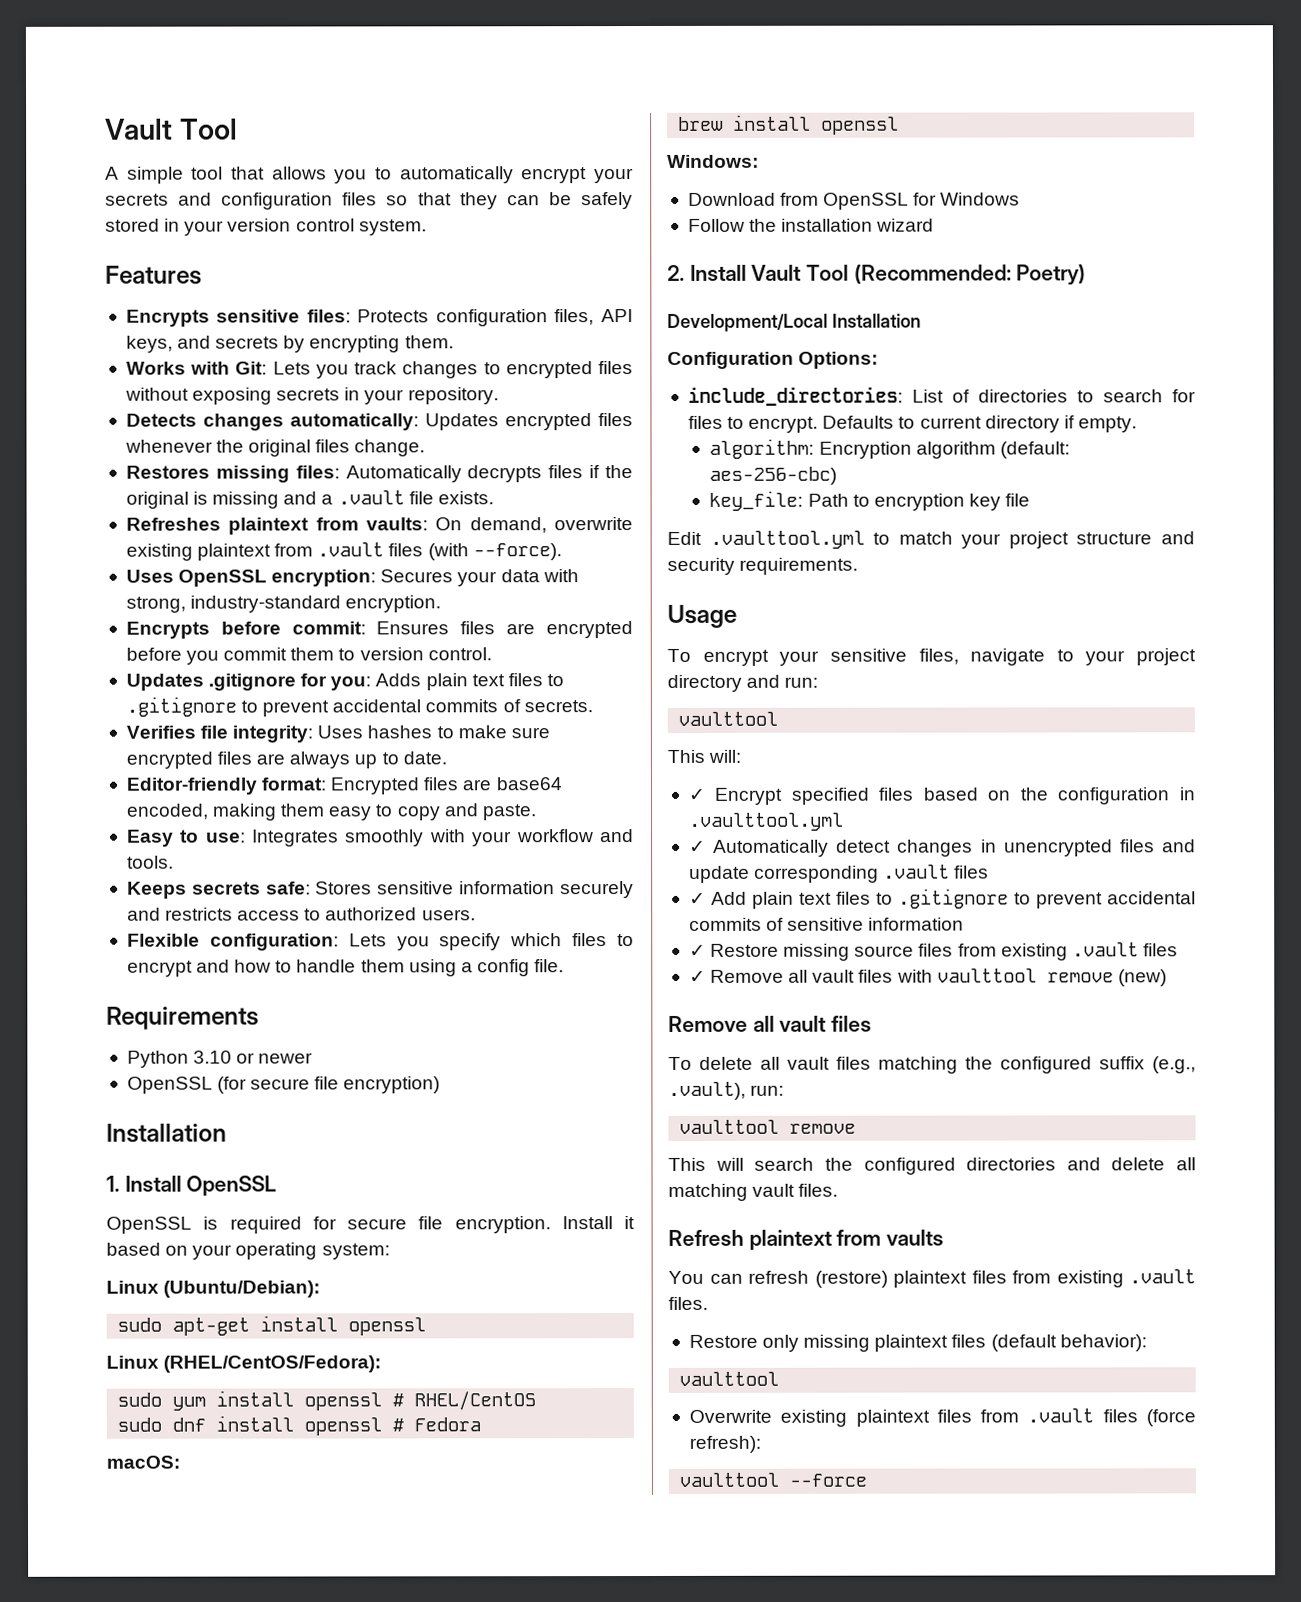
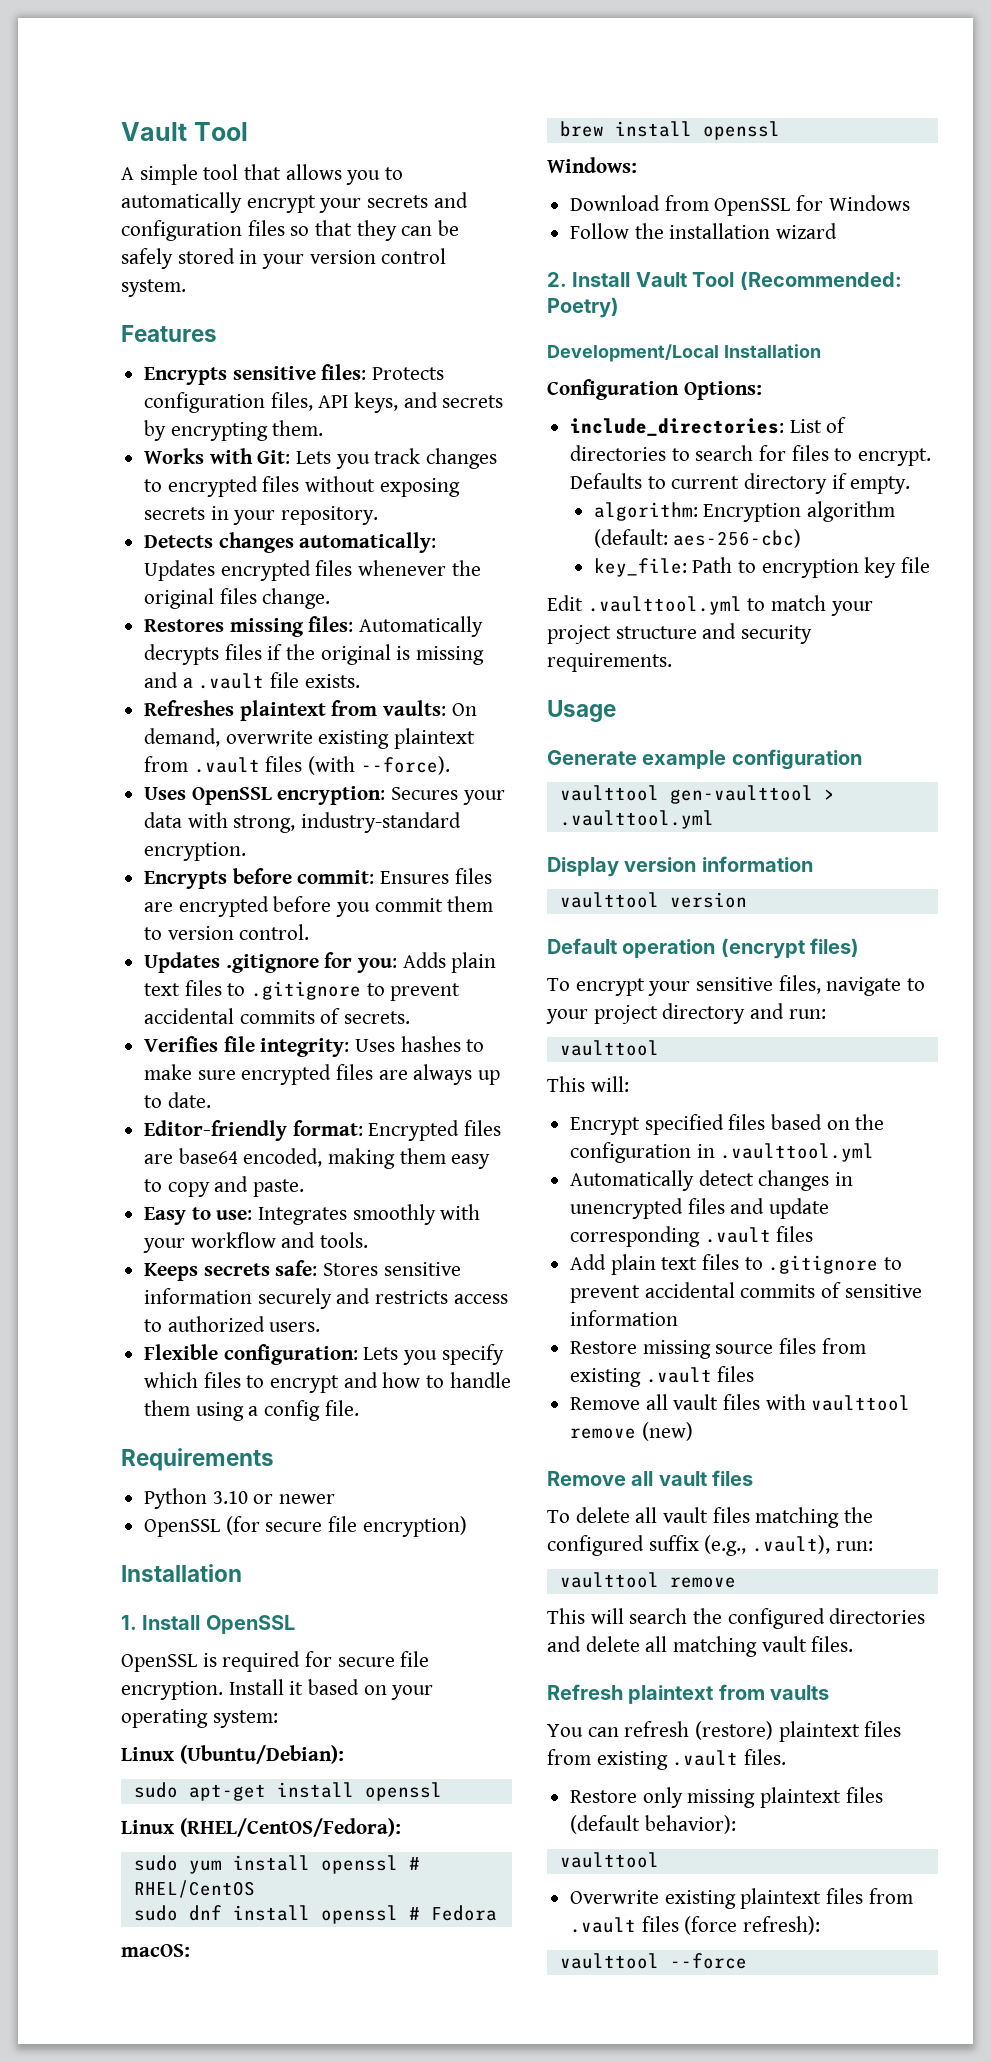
+ Generate example configuration
+ vaulttool gen-vaulttool > .vaulttool.yml
+ Display version information
+ vaulttool version
+ Default operation (encrypt files)
- ✓ Encrypt specified files based on the configuration in .vaulttool.yml
+ Encrypt specified files based on the configuration in .vaulttool.yml
- ✓ Automatically detect changes in unencrypted files and update corresponding .vault files
+ Automatically detect changes in unencrypted files and update corresponding .vault files
- ✓ Add plain text files to .gitignore to prevent accidental commits of sensitive information
+ Add plain text files to .gitignore to prevent accidental commits of sensitive information
- ✓ Restore missing source files from existing .vault files
+ Restore missing source files from existing .vault files
- ✓ Remove all vault files with vaulttool remove (new)
+ Remove all vault files with vaulttool remove (new)

